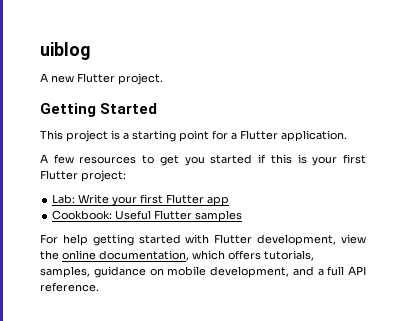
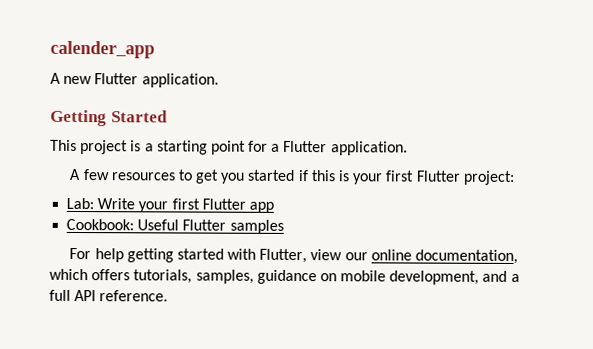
- uiblog
+ calender_app
- A new Flutter project.
+ A new Flutter application.
- For help getting started with Flutter development, view the online documentation, which offers tutorials, samples, guidance on mobile development, and a full API reference.
+ For help getting started with Flutter, view our online documentation, which offers tutorials, samples, guidance on mobile development, and a full API reference.

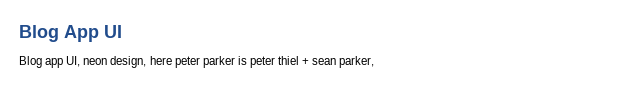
- calender_app
- A new Flutter application.
- Getting Started
- This project is a starting point for a Flutter application.
- A few resources to get you started if this is your first Flutter project:
- Lab: Write your first Flutter app
- Cookbook: Useful Flutter samples
- For help getting started with Flutter, view our online documentation, which offers tutorials, samples, guidance on mobile development, and a full API reference.
+ Blog App UI
+ Blog app UI, neon design, here peter parker is peter thiel + sean parker,

